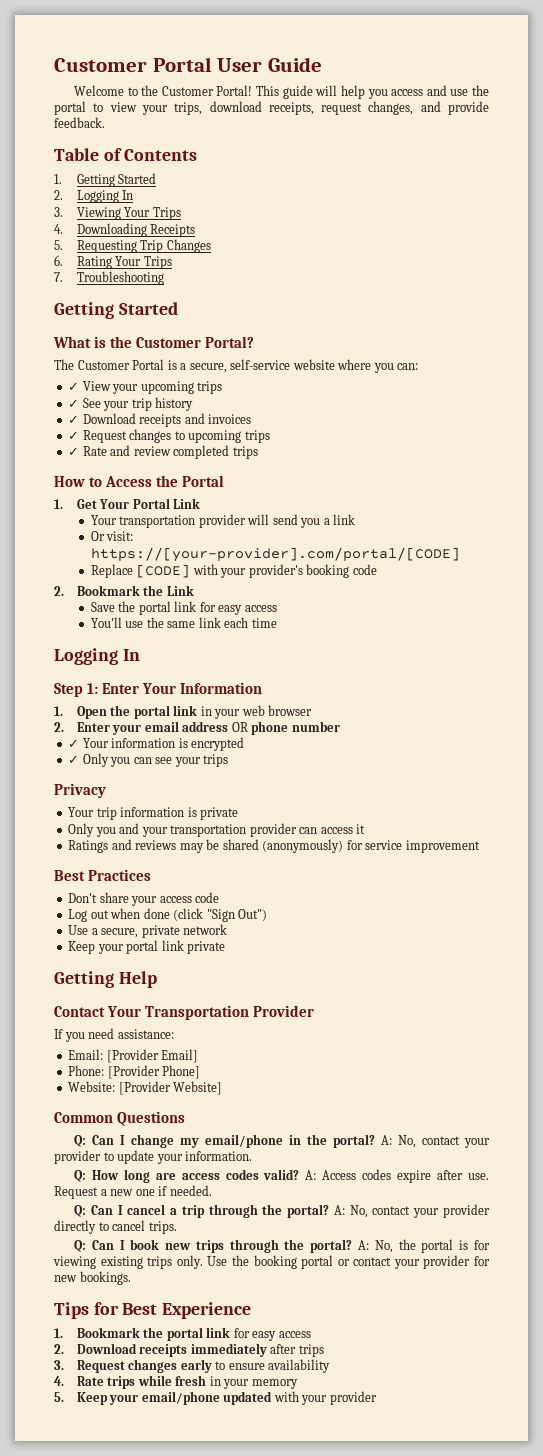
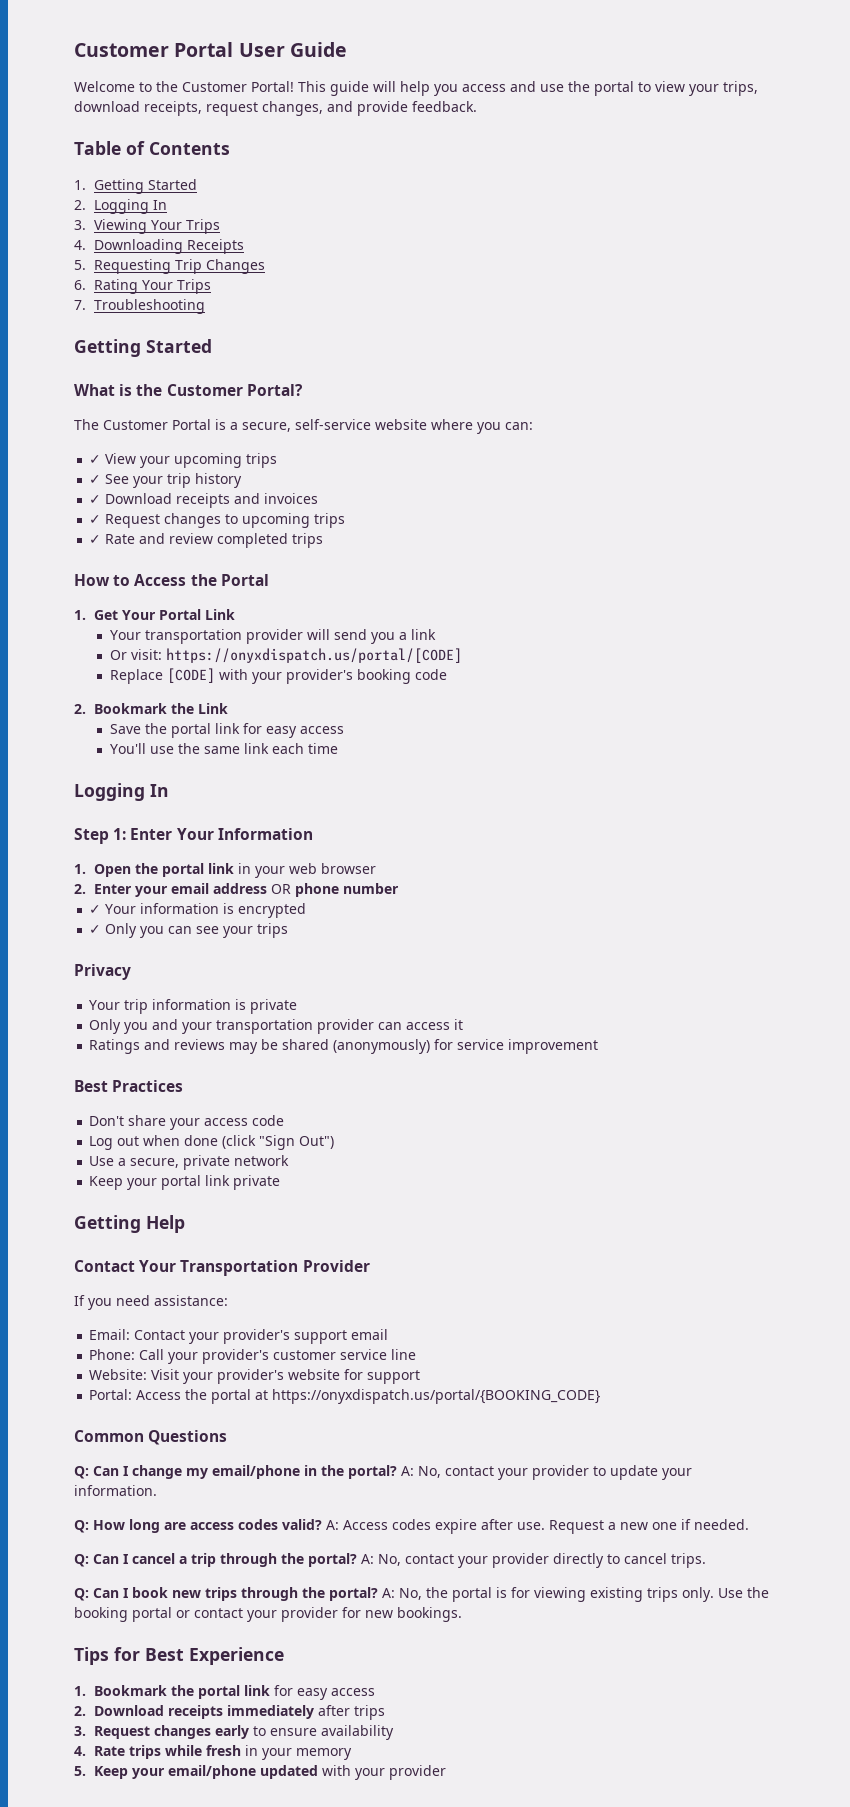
- Or visit: https://[your-provider].com/portal/[CODE]
+ Or visit: https://onyxdispatch.us/portal/[CODE]
- Email: [Provider Email]
- Phone: [Provider Phone]
- Website: [Provider Website]
+ Email: Contact your provider's support email
+ Phone: Call your provider's customer service line
+ Website: Visit your provider's website for support
+ Portal: Access the portal at https://onyxdispatch.us/portal/{BOOKING_CODE}

